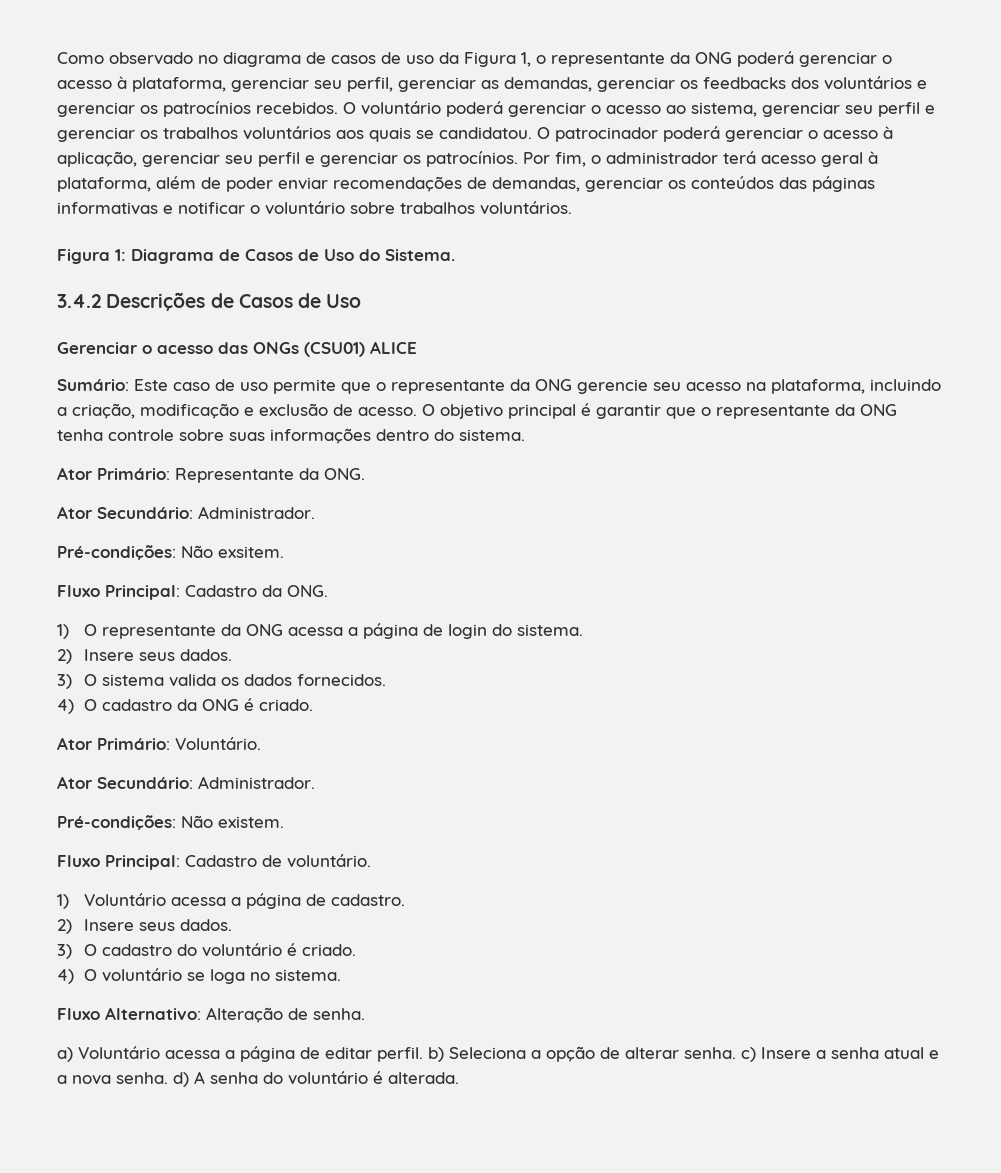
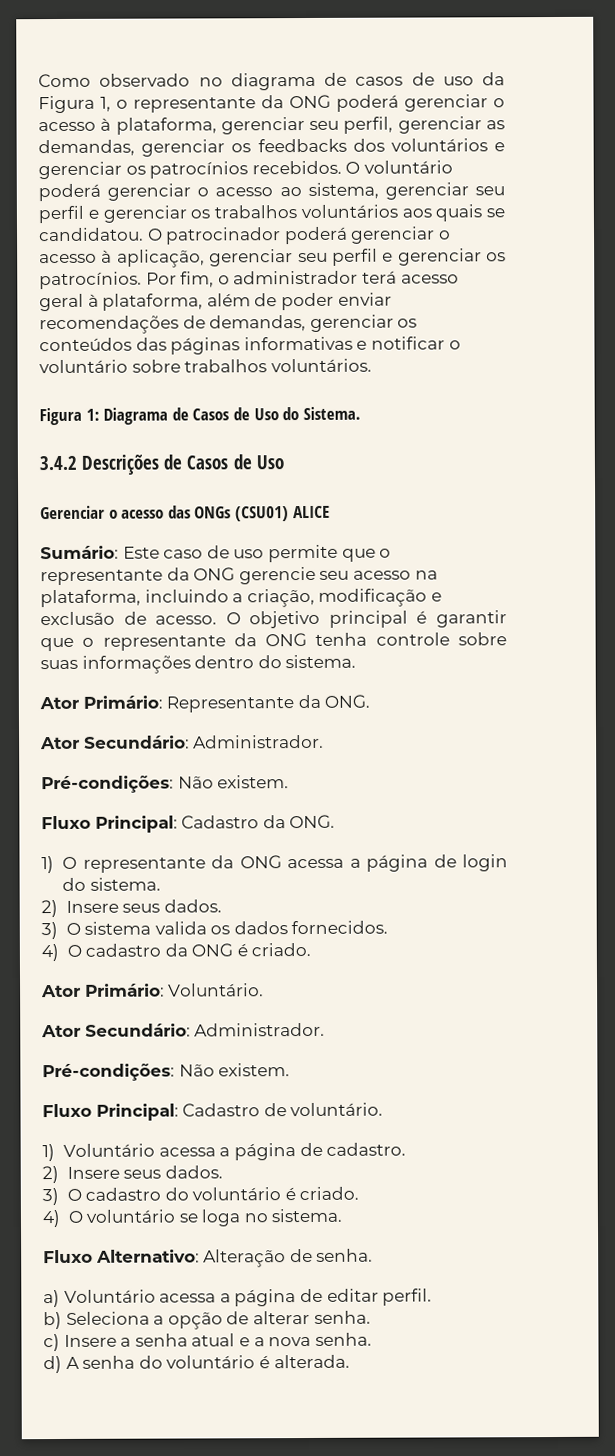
  Ator Primário: Representante da ONG.
  Ator Secundário: Administrador.
- Pré-condições: Não exsitem.
+ Pré-condições: Não existem.
- a) Voluntário acessa a página de editar perfil. b) Seleciona a opção de alterar senha. c) Insere a senha atual e a nova senha. d) A senha do voluntário é alterada.
+ a) Voluntário acessa a página de editar perfil.
+ b) Seleciona a opção de alterar senha.
+ c) Insere a senha atual e a nova senha.
+ d) A senha do voluntário é alterada.

